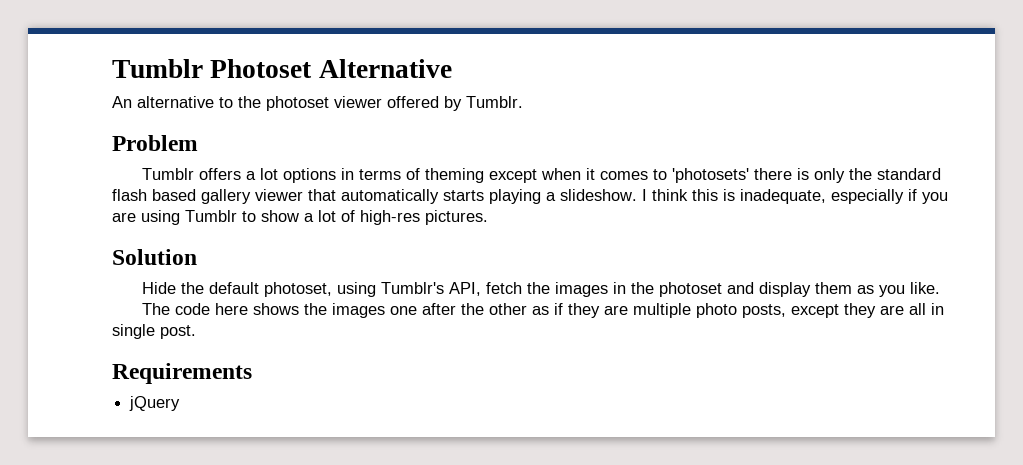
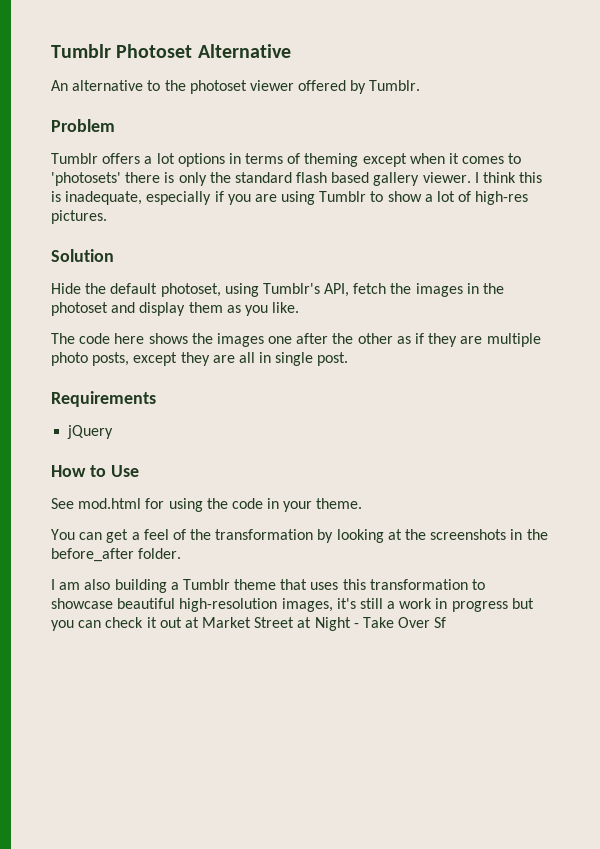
- Tumblr offers a lot options in terms of theming except when it comes to 'photosets' there is only the standard flash based gallery viewer that automatically starts playing a slideshow.
+ Tumblr offers a lot options in terms of theming except when it comes to 'photosets' there is only the standard flash based gallery viewer.
+ How to Use
+ See mod.html for using the code in your theme.
+ You can get a feel of the transformation by looking at the screenshots in the before_after folder.
+ I am also building a Tumblr theme that uses this transformation to showcase beautiful high-resolution images, it's still a work in progress but you can check it out at Market Street at Night - Take Over Sf

